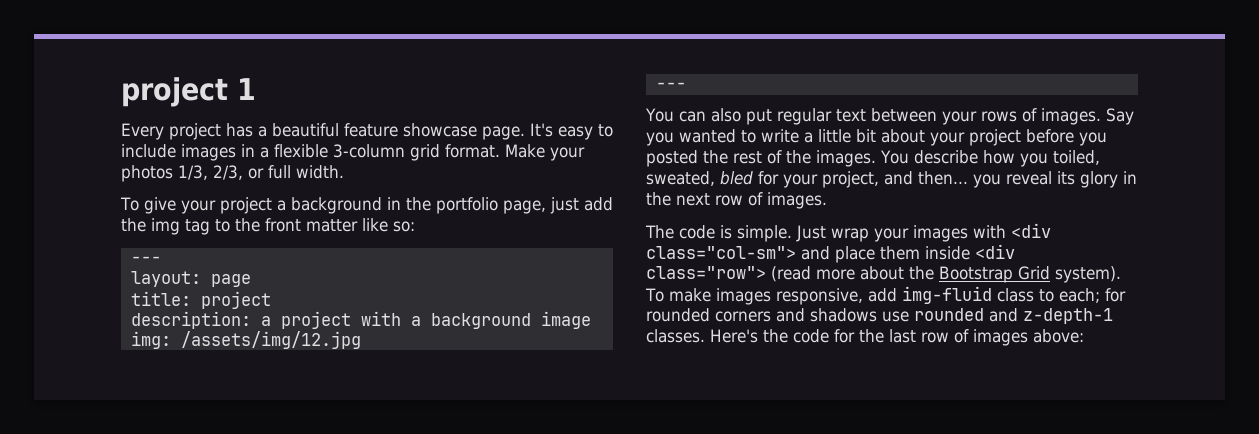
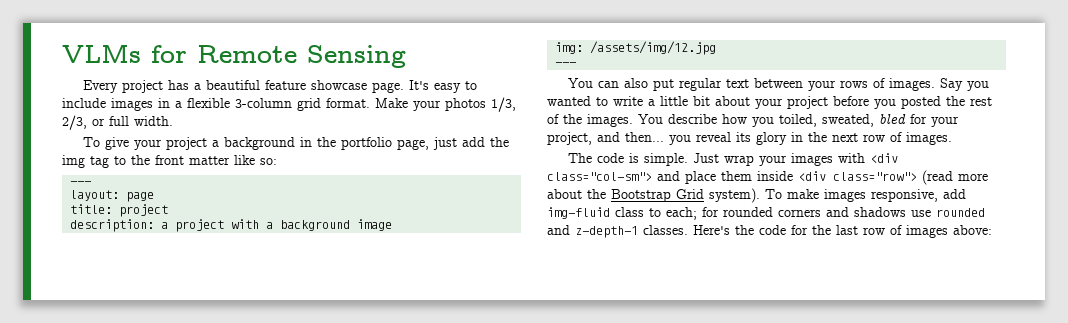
- project 1
+ VLMs for Remote Sensing

